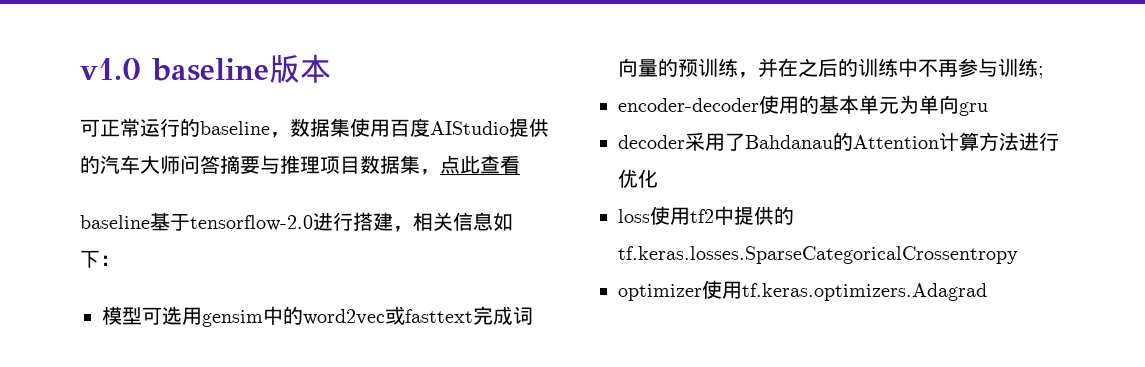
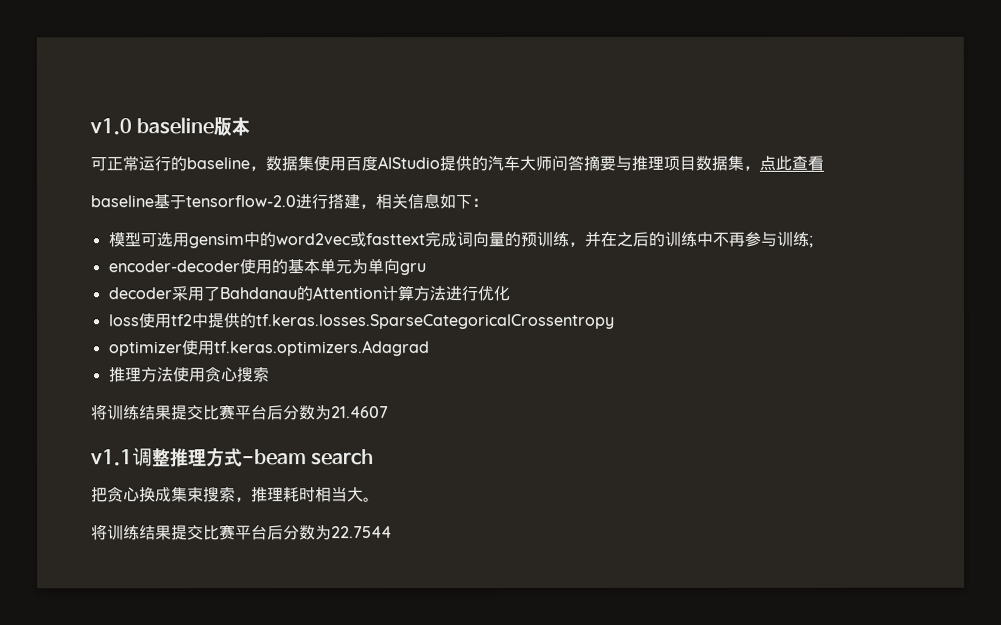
+ 推理方法使用贪心搜索
+ 将训练结果提交比赛平台后分数为21.4607
+ v1.1调整推理方式-beam search
+ 把贪心换成集束搜索，推理耗时相当大。
+ 将训练结果提交比赛平台后分数为22.7544

